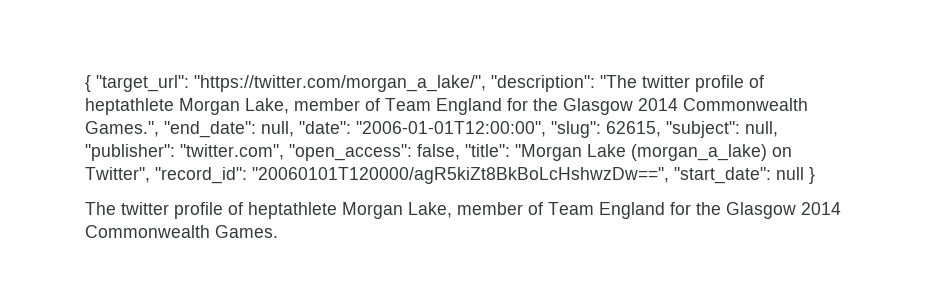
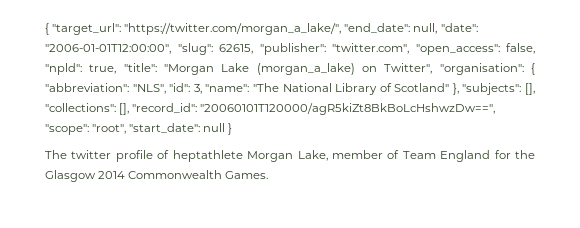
- { "target_url": "https://twitter.com/morgan_a_lake/", "description": "The twitter profile of heptathlete Morgan Lake, member of Team England for the Glasgow 2014 Commonwealth Games.", "end_date": null, "date": "2006-01-01T12:00:00", "slug": 62615, "subject": null, "publisher": "twitter.com", "open_access": false, "title": "Morgan Lake (morgan_a_lake) on Twitter", "record_id": "20060101T120000/agR5kiZt8BkBoLcHshwzDw==", "start_date": null }
+ { "target_url": "https://twitter.com/morgan_a_lake/", "end_date": null, "date": "2006-01-01T12:00:00", "slug": 62615, "publisher": "twitter.com", "open_access": false, "npld": true, "title": "Morgan Lake (morgan_a_lake) on Twitter", "organisation": { "abbreviation": "NLS", "id": 3, "name": "The National Library of Scotland" }, "subjects": [], "collections": [], "record_id": "20060101T120000/agR5kiZt8BkBoLcHshwzDw==", "scope": "root", "start_date": null }

